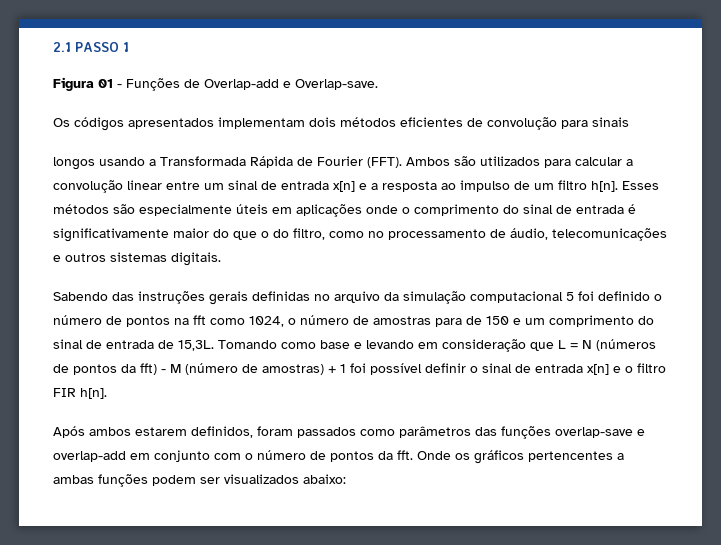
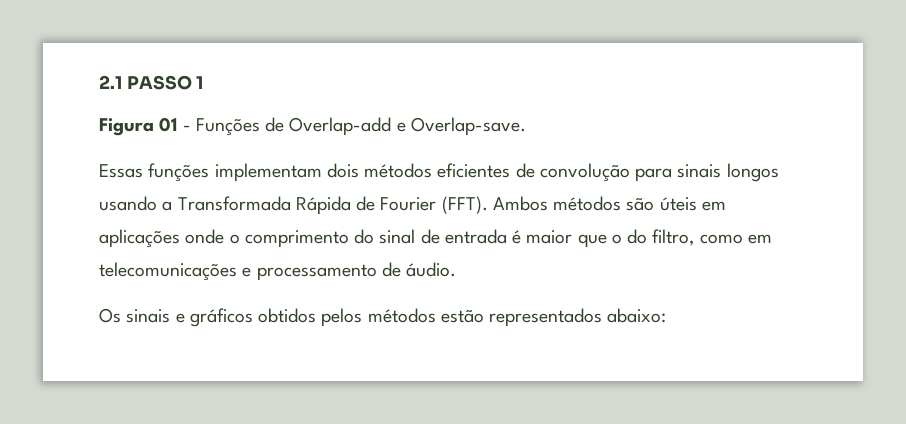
- Os códigos apresentados implementam dois métodos eficientes de convolução para sinais
- longos usando a Transformada Rápida de Fourier (FFT).
+ Essas funções implementam dois métodos eficientes de convolução para sinais longos usando a Transformada Rápida de Fourier (FFT).
- Ambos são utilizados para calcular a convolução linear entre um sinal de entrada x[n] e a resposta ao impulso de um filtro h[n]. Esses métodos são especialmente úteis em aplicações onde o comprimento do sinal de entrada é significativamente maior do que o do filtro, como no processamento de áudio, telecomunicações e outros sistemas digitais.
- Sabendo das instruções gerais definidas no arquivo da simulação computacional 5 foi definido o número de pontos na fft como 1024, o número de amostras para de 150 e um comprimento do sinal de entrada de 15,3L. Tomando como base e levando em consideração que L = N (números de pontos da fft) - M (número de amostras) + 1 foi possível definir o sinal de entrada x[n] e o filtro FIR h[n].
- Após ambos estarem definidos, foram passados como parâmetros das funções overlap-save e overlap-add em conjunto com o número de pontos da fft. Onde os gráficos pertencentes a ambas funções podem ser visualizados abaixo:
+ Ambos métodos são úteis em aplicações onde o comprimento do sinal de entrada é maior que o do filtro, como em telecomunicações e processamento de áudio.
+ Os sinais e gráficos obtidos pelos métodos estão representados abaixo:

